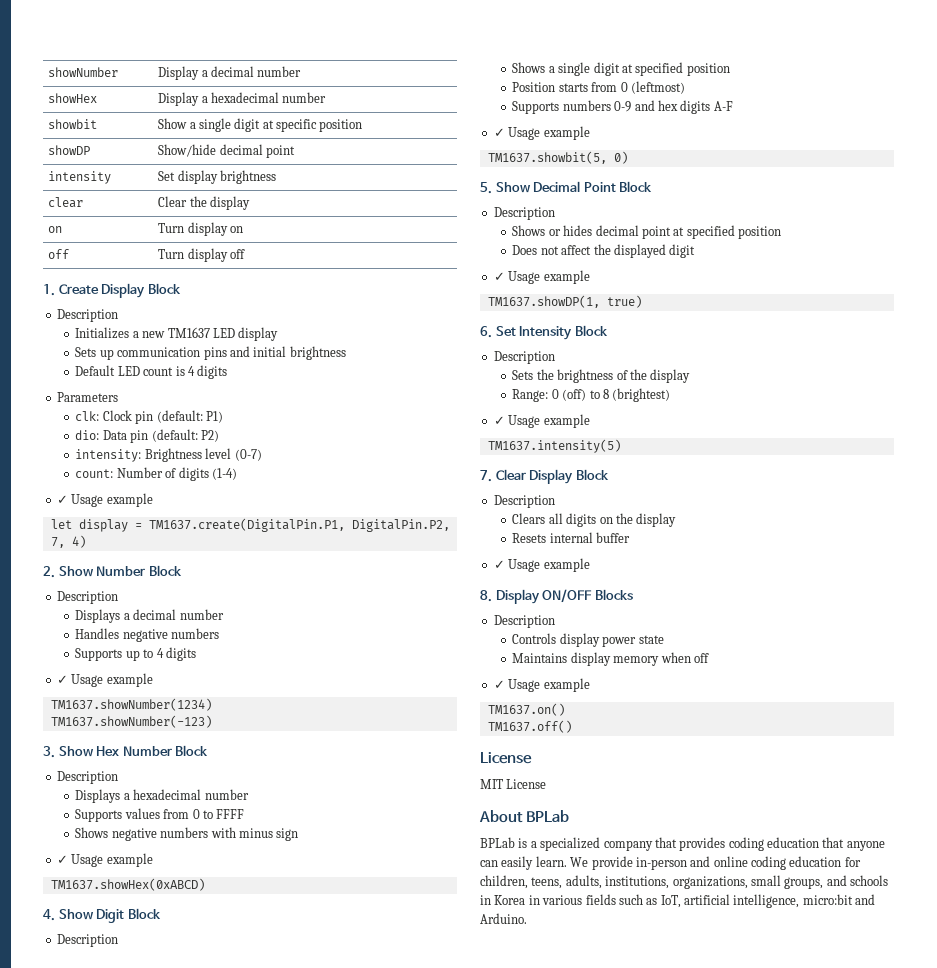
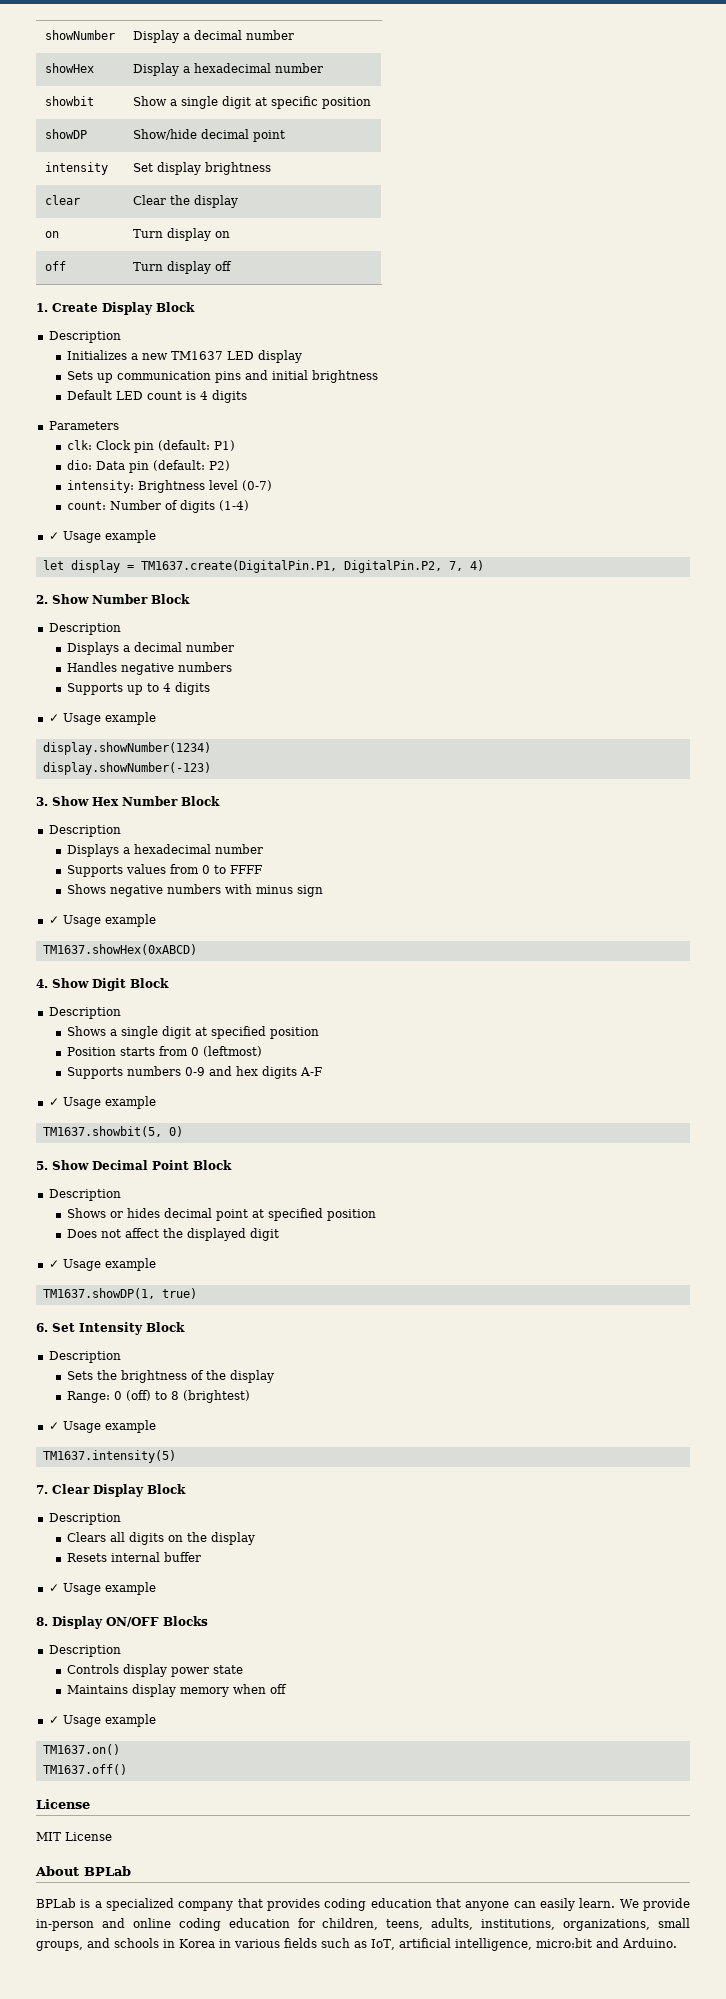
- TM1637.showNumber(1234)
- TM1637.showNumber(-123)
+ display.showNumber(1234)
+ display.showNumber(-123)

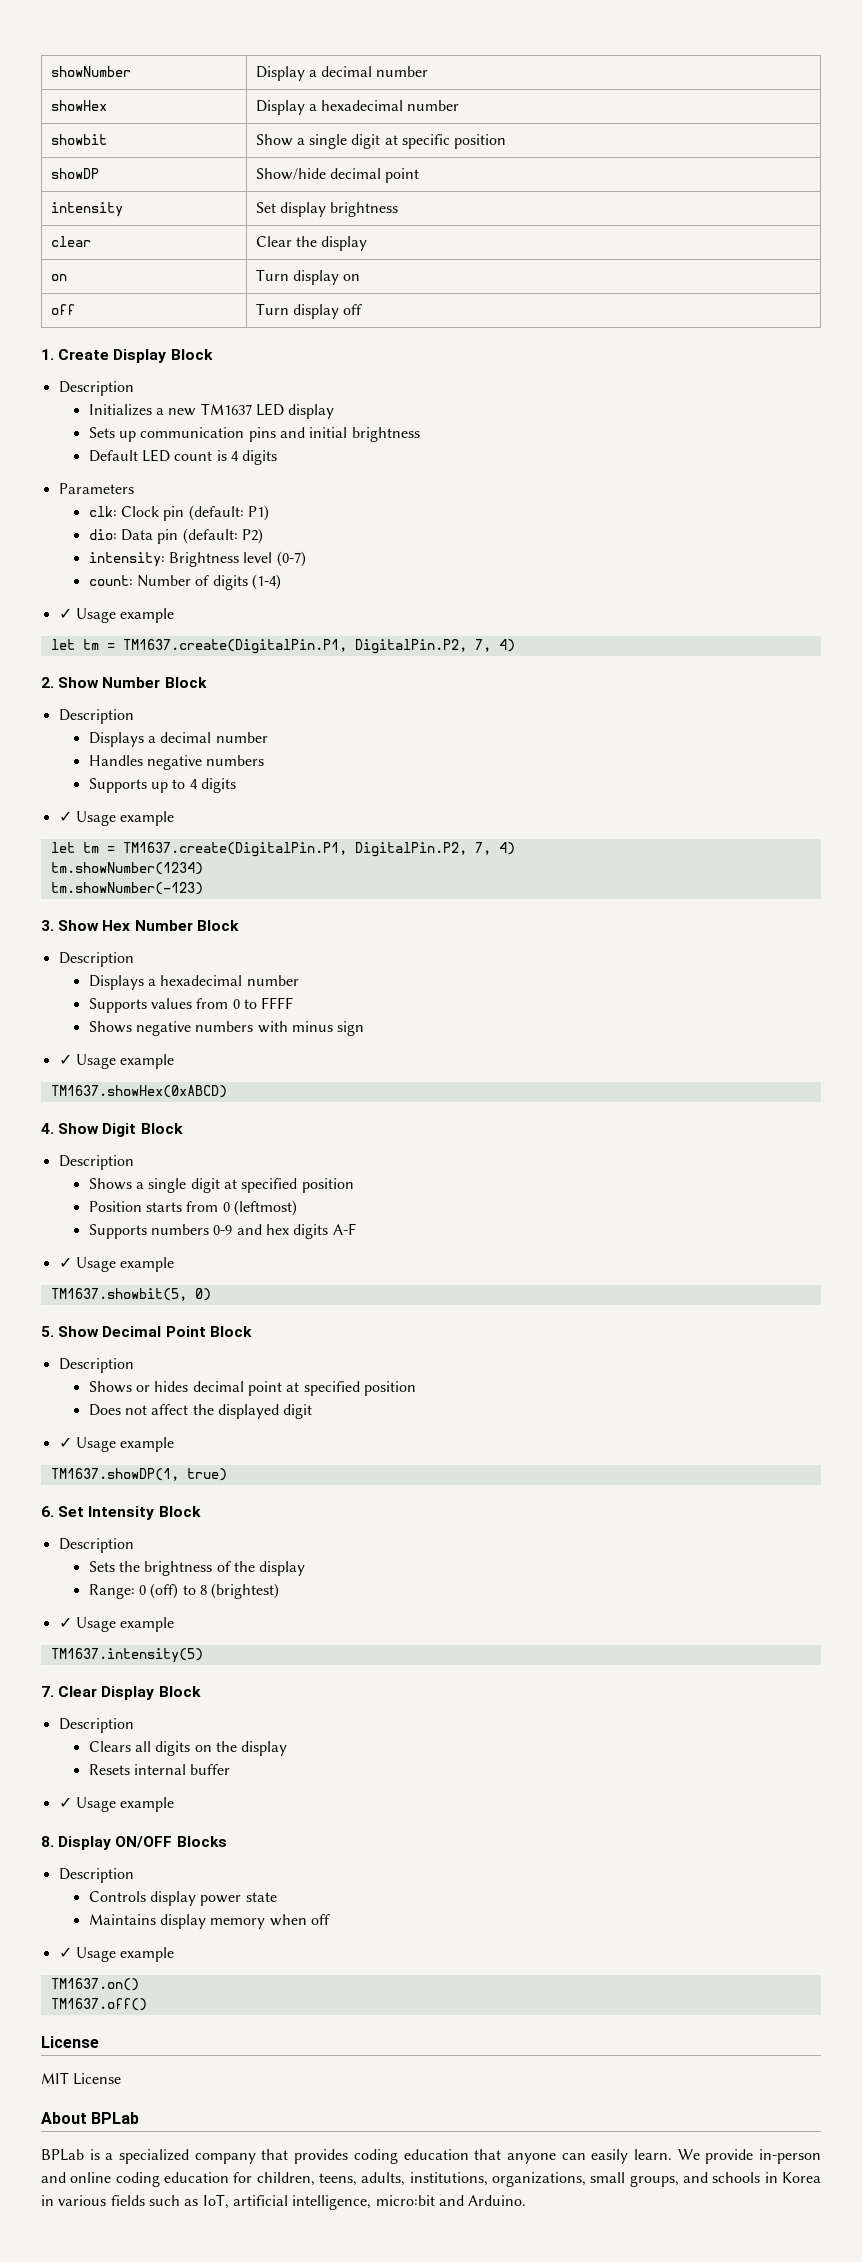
  count: Number of digits (1-4)
  ✓ Usage example
- let display = TM1637.create(DigitalPin.P1, DigitalPin.P2, 7, 4)
+ let tm = TM1637.create(DigitalPin.P1, DigitalPin.P2, 7, 4)
  Supports up to 4 digits
  ✓ Usage example
- display.showNumber(1234)
- display.showNumber(-123)
+ let tm = TM1637.create(DigitalPin.P1, DigitalPin.P2, 7, 4)
+ tm.showNumber(1234)
+ tm.showNumber(-123)

